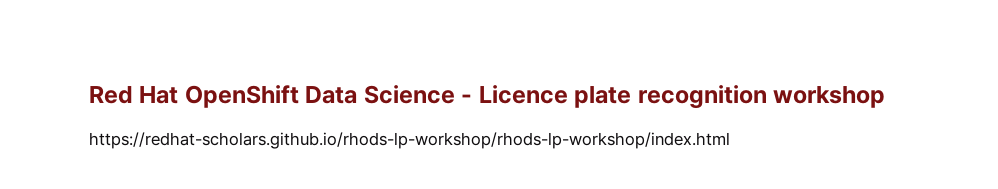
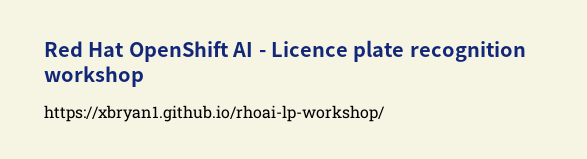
- Red Hat OpenShift Data Science - Licence plate recognition workshop
+ Red Hat OpenShift AI - Licence plate recognition workshop
- https://redhat-scholars.github.io/rhods-lp-workshop/rhods-lp-workshop/index.html
+ https://xbryan1.github.io/rhoai-lp-workshop/

